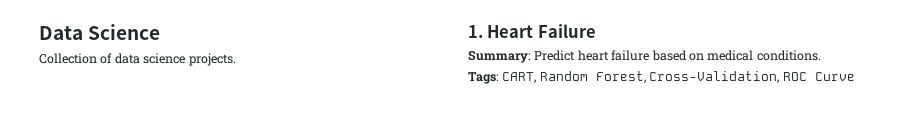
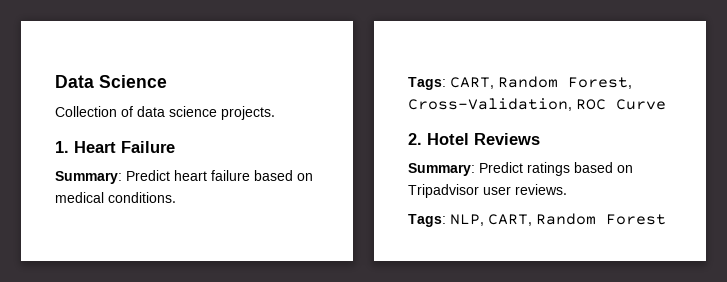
+ 2. Hotel Reviews
+ Summary: Predict ratings based on Tripadvisor user reviews.
+ Tags: NLP, CART, Random Forest

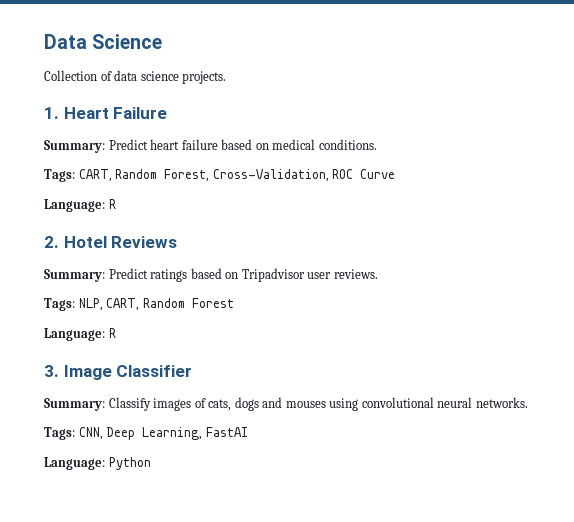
  Tags: CART, Random Forest, Cross-Validation, ROC Curve
+ Language: R
  Tags: NLP, CART, Random Forest
+ Language: R
+ 3. Image Classifier
+ Summary: Classify images of cats, dogs and mouses using convolutional neural networks.
+ Tags: CNN, Deep Learning, FastAI
+ Language: Python

